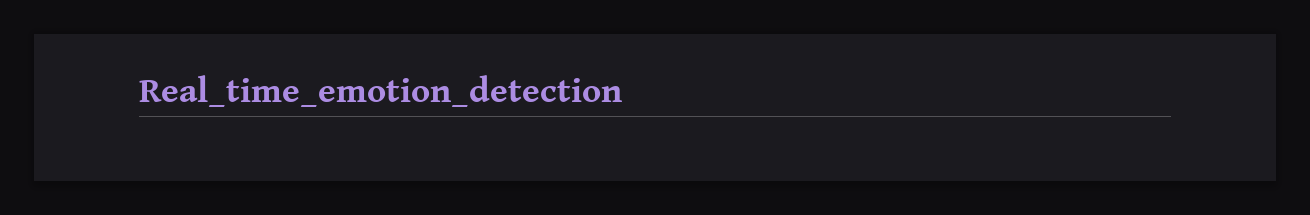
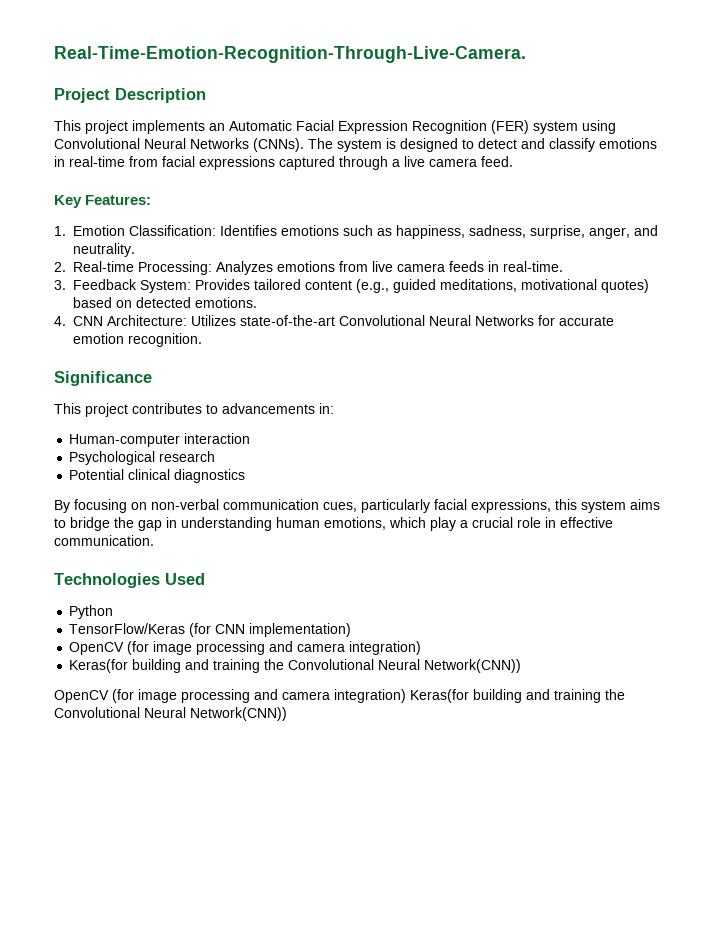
- Real_time_emotion_detection
+ Real-Time-Emotion-Recognition-Through-Live-Camera.
+ Project Description
+ This project implements an Automatic Facial Expression Recognition (FER) system using Convolutional Neural Networks (CNNs). The system is designed to detect and classify emotions in real-time from facial expressions captured through a live camera feed.
+ Key Features:
+ 1. Emotion Classification: Identifies emotions such as happiness, sadness, surprise, anger, and neutrality.
+ 2. Real-time Processing: Analyzes emotions from live camera feeds in real-time.
+ 3. Feedback System: Provides tailored content (e.g., guided meditations, motivational quotes) based on detected emotions.
+ 4. CNN Architecture: Utilizes state-of-the-art Convolutional Neural Networks for accurate emotion recognition.
+ Significance
+ This project contributes to advancements in:
+ Human-computer interaction
+ Psychological research
+ Potential clinical diagnostics
+ By focusing on non-verbal communication cues, particularly facial expressions, this system aims to bridge the gap in understanding human emotions, which play a crucial role in effective communication.
+ Technologies Used
+ Python
+ TensorFlow/Keras (for CNN implementation)
+ OpenCV (for image processing and camera integration)
+ Keras(for building and training the Convolutional Neural Network(CNN))
+ OpenCV (for image processing and camera integration) Keras(for building and training the Convolutional Neural Network(CNN))

